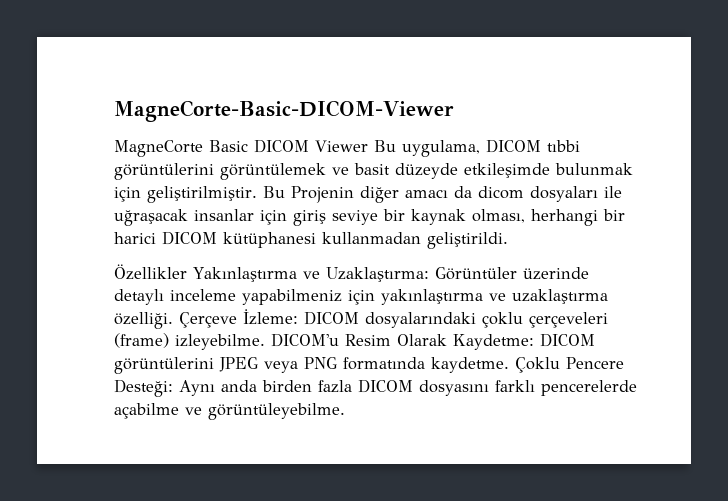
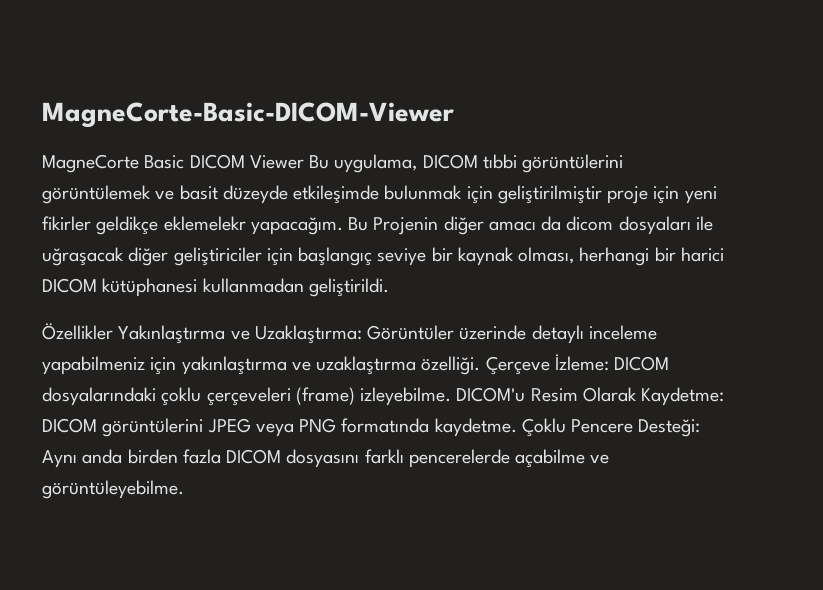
- MagneCorte Basic DICOM Viewer Bu uygulama, DICOM tıbbi görüntülerini görüntülemek ve basit düzeyde etkileşimde bulunmak için geliştirilmiştir.
+ MagneCorte Basic DICOM Viewer Bu uygulama, DICOM tıbbi görüntülerini görüntülemek ve basit düzeyde etkileşimde bulunmak için geliştirilmiştir proje için yeni fikirler geldikçe eklemelekr yapacağım.
- Bu Projenin diğer amacı da dicom dosyaları ile uğraşacak insanlar için giriş seviye bir kaynak olması, herhangi bir harici DICOM kütüphanesi kullanmadan geliştirildi.
+ Bu Projenin diğer amacı da dicom dosyaları ile uğraşacak diğer geliştiriciler için başlangıç seviye bir kaynak olması, herhangi bir harici DICOM kütüphanesi kullanmadan geliştirildi.

